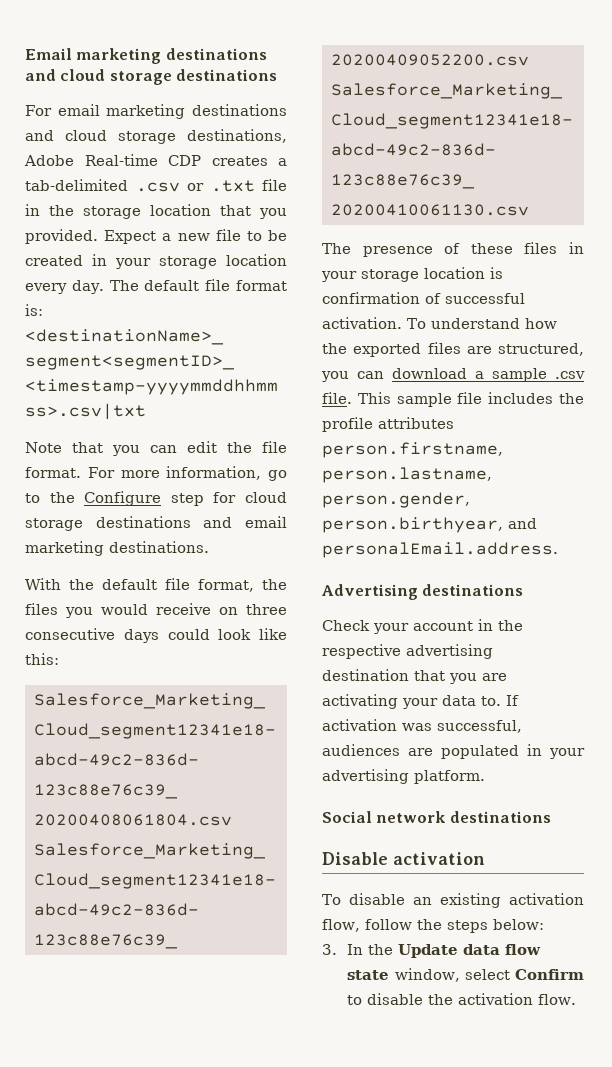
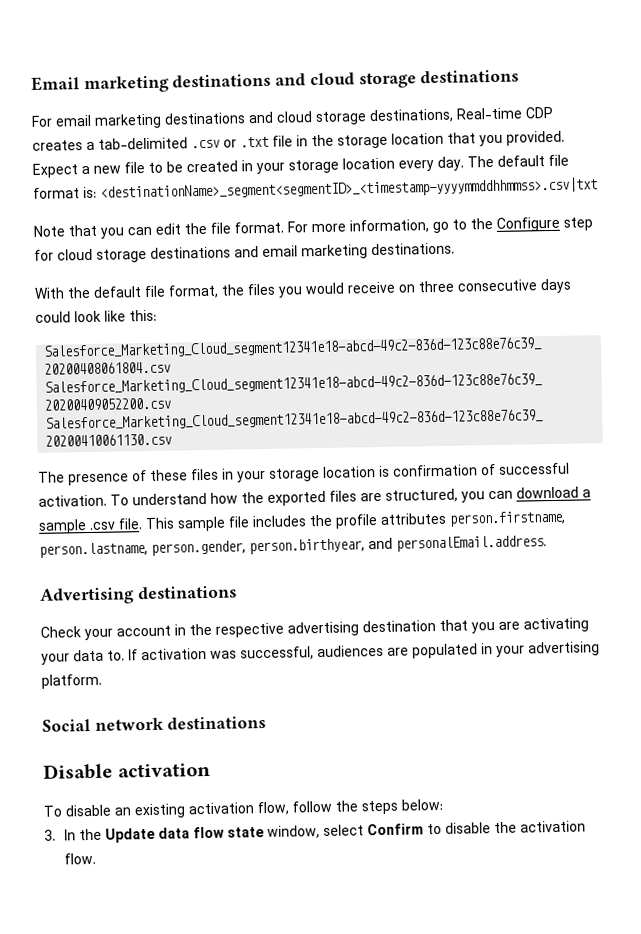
- For email marketing destinations and cloud storage destinations, Adobe Real-time CDP creates a tab-delimited .csv or .txt file in the storage location that you provided.
+ For email marketing destinations and cloud storage destinations, Real-time CDP creates a tab-delimited .csv or .txt file in the storage location that you provided.

